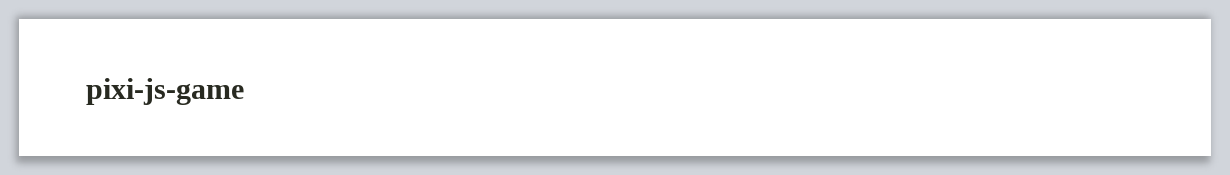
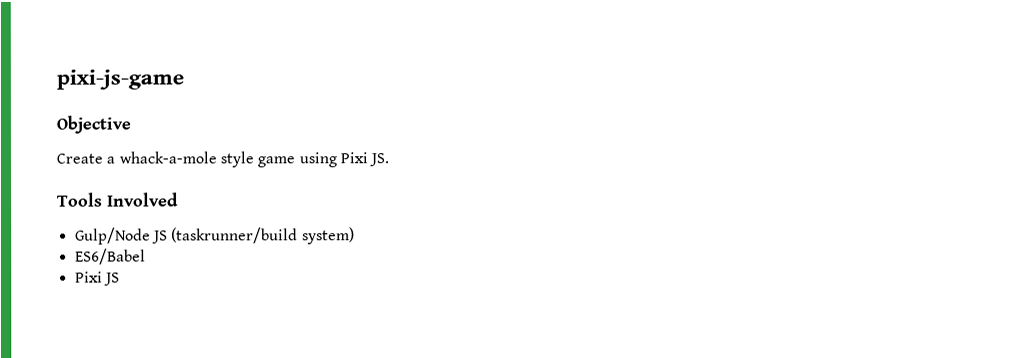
+ Objective
+ Create a whack-a-mole style game using Pixi JS.
+ Tools Involved
+ Gulp/Node JS (taskrunner/build system)
+ ES6/Babel
+ Pixi JS

